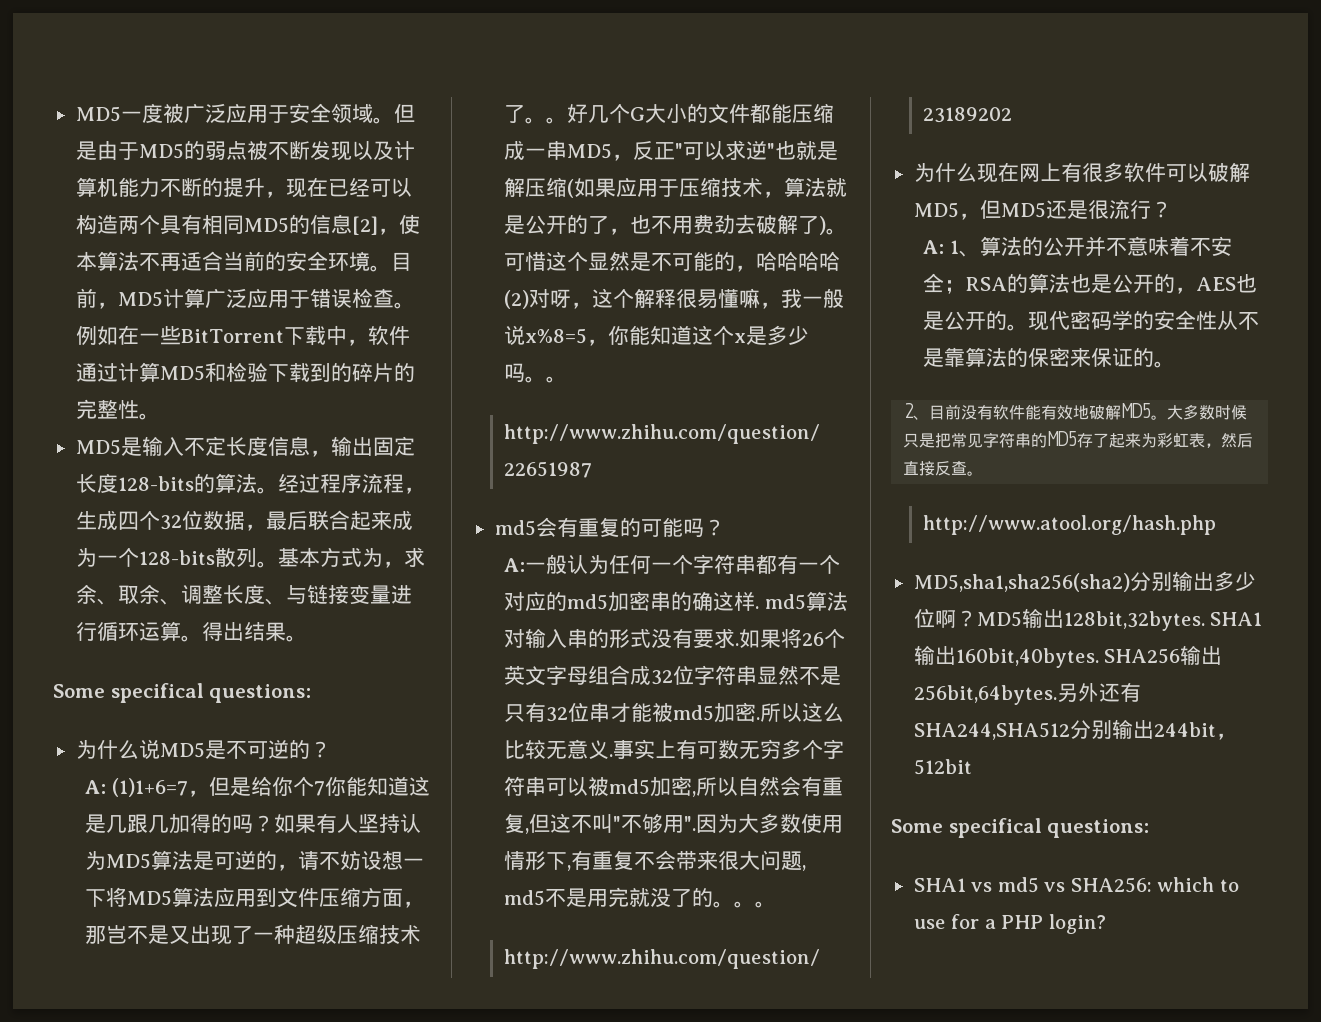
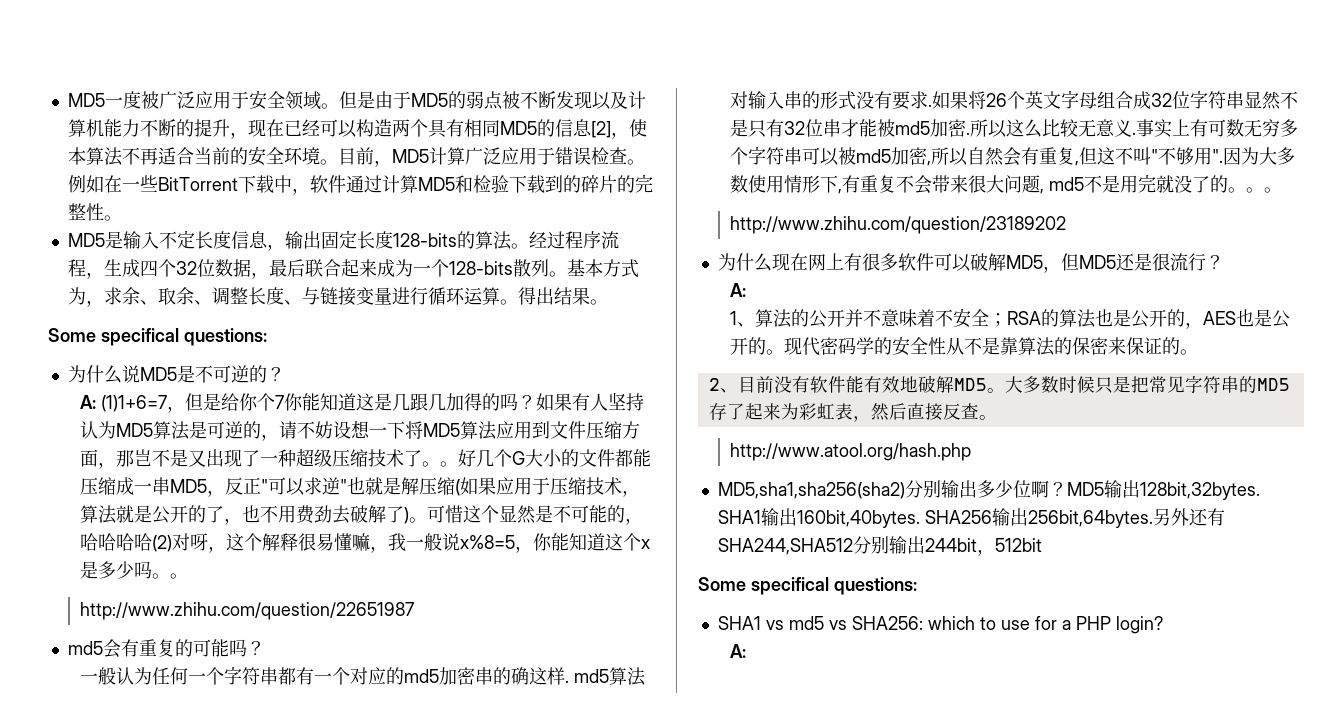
- A:一般认为任何一个字符串都有一个对应的md5加密串的确这样. md5算法对输入串的形式没有要求.
+ 一般认为任何一个字符串都有一个对应的md5加密串的确这样. md5算法对输入串的形式没有要求.
  为什么现在网上有很多软件可以破解MD5，但MD5还是很流行？
- A: 1、算法的公开并不意味着不安全；RSA的算法也是公开的，AES也是公开的。
+ A:
+ 1、算法的公开并不意味着不安全；RSA的算法也是公开的，AES也是公开的。
  SHA1 vs md5 vs SHA256: which to use for a PHP login?
+ A:

